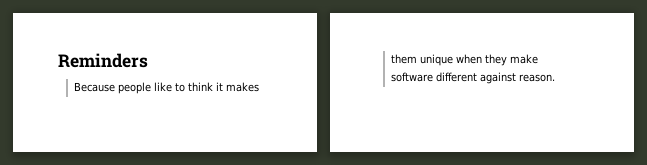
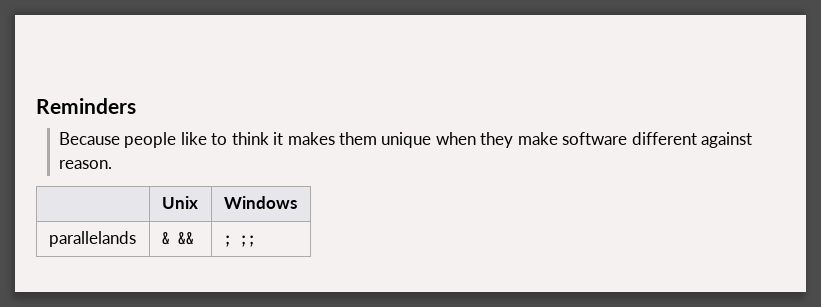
+ | Unix | Windows
+ parallelands | & && | ; ;;

